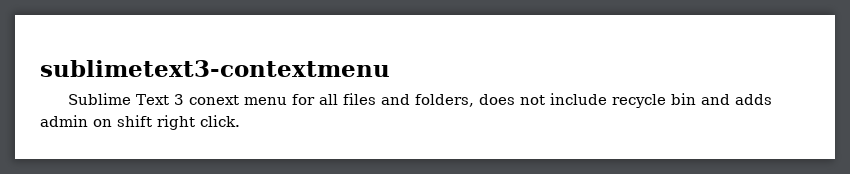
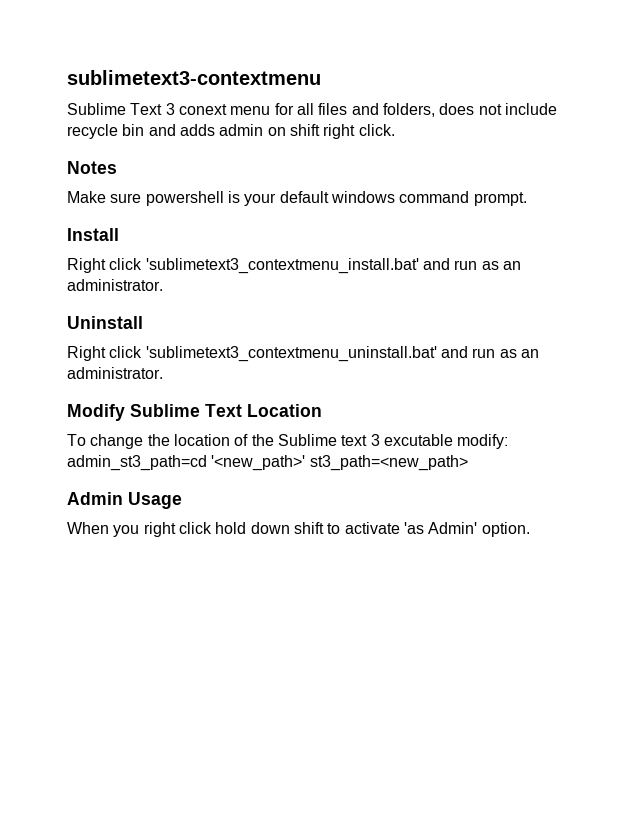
+ Notes
+ Make sure powershell is your default windows command prompt.
+ Install
+ Right click 'sublimetext3_contextmenu_install.bat' and run as an administrator.
+ Uninstall
+ Right click 'sublimetext3_contextmenu_uninstall.bat' and run as an administrator.
+ Modify Sublime Text Location
+ To change the location of the Sublime text 3 excutable modify: admin_st3_path=cd '<new_path>' st3_path=<new_path>
+ Admin Usage
+ When you right click hold down shift to activate 'as Admin' option.

